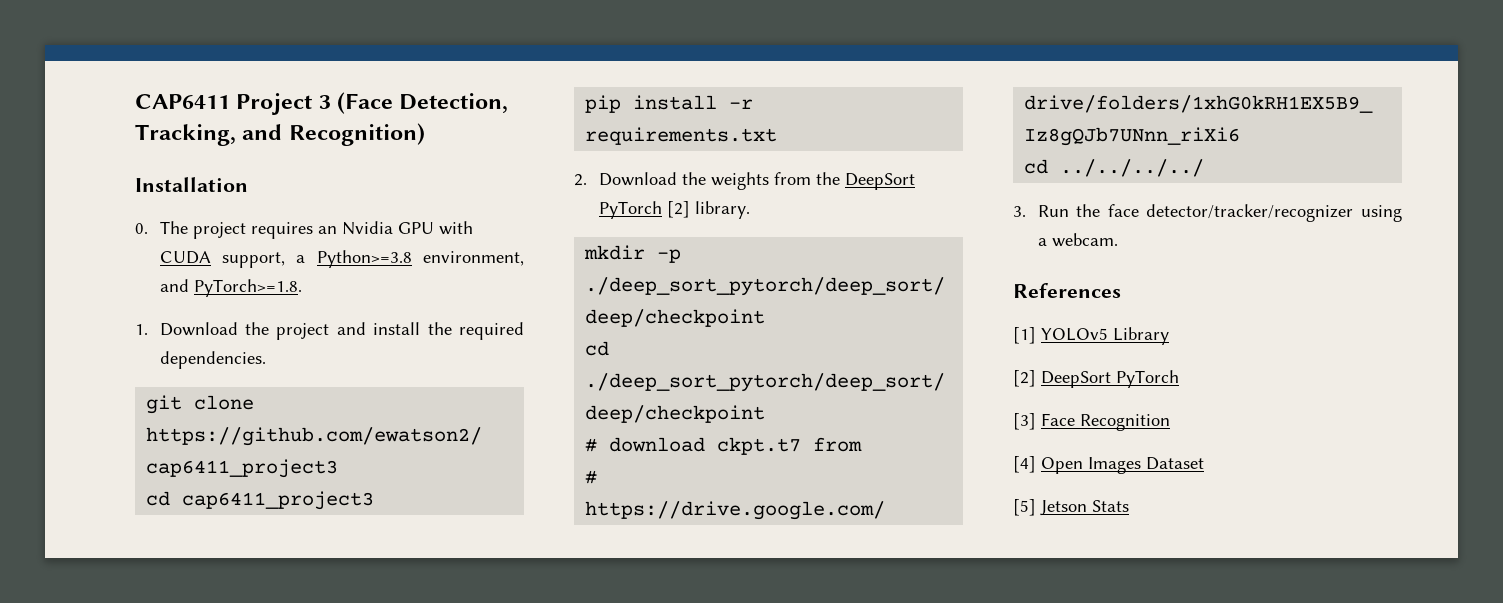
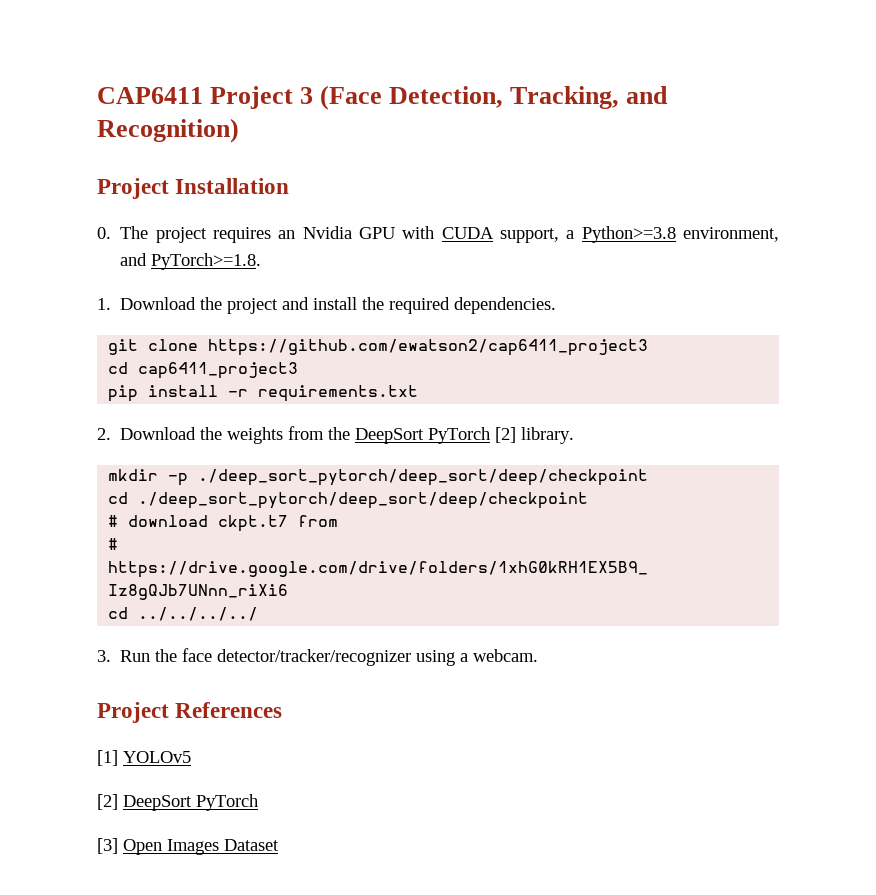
- Installation
+ Project Installation
- References
+ Project References
- [1] YOLOv5 Library
+ [1] YOLOv5
- [3] Face Recognition
- [4] Open Images Dataset
+ [3] Open Images Dataset
- [5] Jetson Stats

